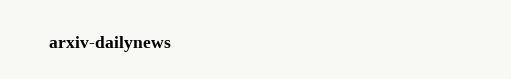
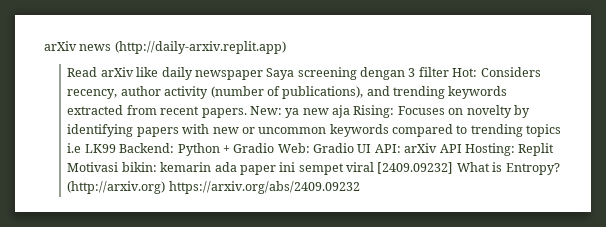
- arxiv-dailynews
+ arXiv news (http://daily-arxiv.replit.app)
+ Read arXiv like daily newspaper Saya screening dengan 3 filter Hot: Considers recency, author activity (number of publications), and trending keywords extracted from recent papers. New: ya new aja Rising: Focuses on novelty by identifying papers with new or uncommon keywords compared to trending topics i.e LK99 Backend: Python + Gradio Web: Gradio UI API: arXiv API Hosting: Replit Motivasi bikin: kemarin ada paper ini sempet viral [2409.09232] What is Entropy? (http://arxiv.org) https://arxiv.org/abs/2409.09232

